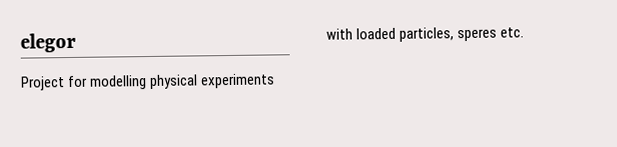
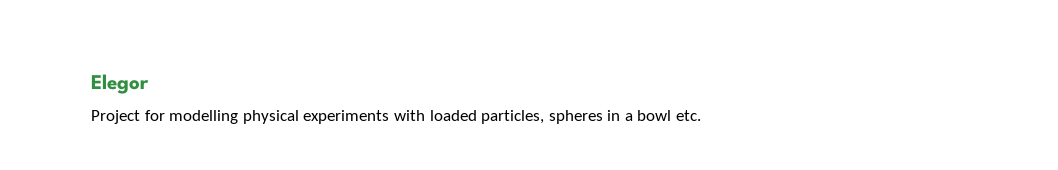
- elegor
+ Elegor
- Project for modelling physical experiments with loaded particles, speres etc.
+ Project for modelling physical experiments with loaded particles, spheres in a bowl etc.

